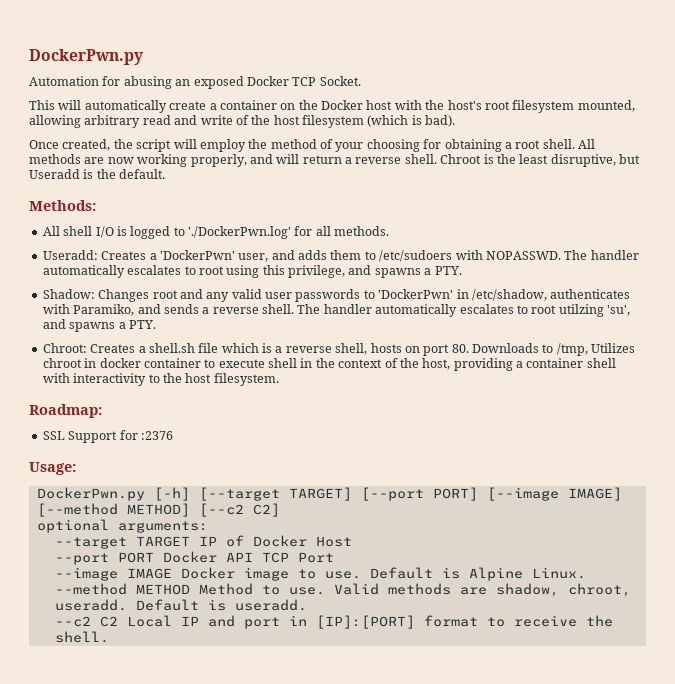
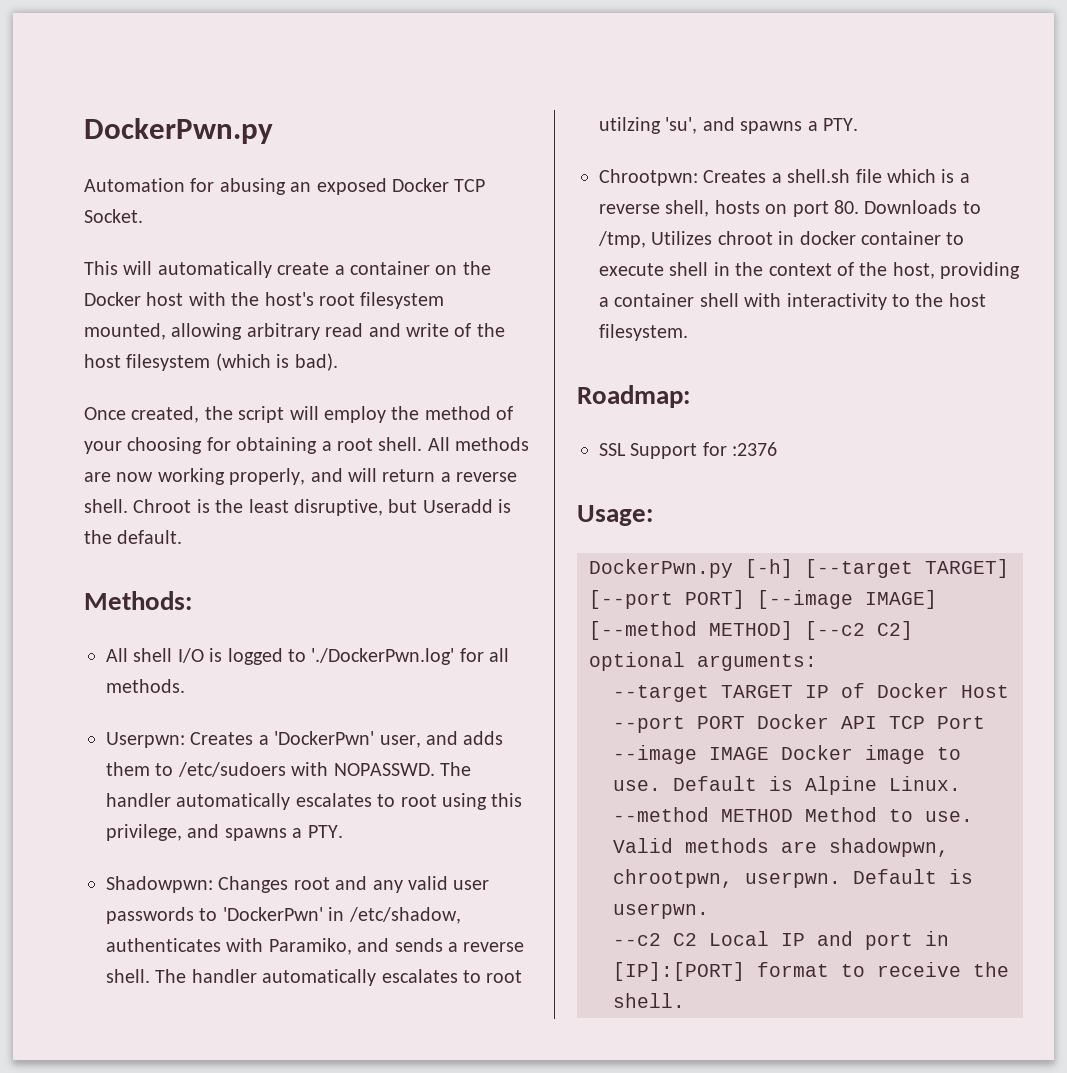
- Useradd: Creates a 'DockerPwn' user, and adds them to /etc/sudoers with NOPASSWD.
+ Userpwn: Creates a 'DockerPwn' user, and adds them to /etc/sudoers with NOPASSWD.
- Shadow: Changes root and any valid user passwords to 'DockerPwn' in /etc/shadow, authenticates with Paramiko, and sends a reverse shell.
+ Shadowpwn: Changes root and any valid user passwords to 'DockerPwn' in /etc/shadow, authenticates with Paramiko, and sends a reverse shell.
- Chroot: Creates a shell.sh file which is a reverse shell, hosts on port 80. Downloads to /tmp, Utilizes chroot in docker container to execute shell in the context of the host, providing a container shell with interactivity to the host filesystem.
+ Chrootpwn: Creates a shell.sh file which is a reverse shell, hosts on port 80. Downloads to /tmp, Utilizes chroot in docker container to execute shell in the context of the host, providing a container shell with interactivity to the host filesystem.
- Valid methods are shadow, chroot, useradd. Default is useradd.
+ Valid methods are shadowpwn, chrootpwn, userpwn. Default is userpwn.

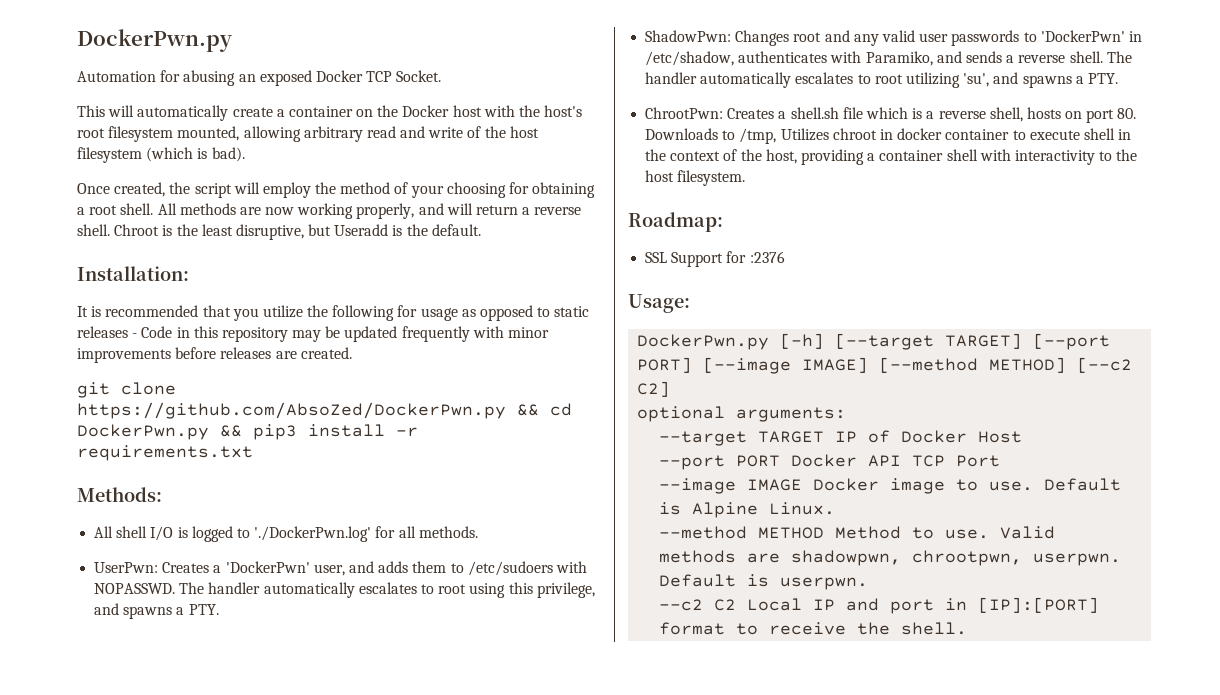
+ Installation:
+ It is recommended that you utilize the following for usage as opposed to static releases - Code in this repository may be updated frequently with minor improvements before releases are created.
+ git clone https://github.com/AbsoZed/DockerPwn.py && cd DockerPwn.py && pip3 install -r requirements.txt
- Userpwn: Creates a 'DockerPwn' user, and adds them to /etc/sudoers with NOPASSWD.
+ UserPwn: Creates a 'DockerPwn' user, and adds them to /etc/sudoers with NOPASSWD.
- Shadowpwn: Changes root and any valid user passwords to 'DockerPwn' in /etc/shadow, authenticates with Paramiko, and sends a reverse shell.
+ ShadowPwn: Changes root and any valid user passwords to 'DockerPwn' in /etc/shadow, authenticates with Paramiko, and sends a reverse shell.
- The handler automatically escalates to root utilzing 'su', and spawns a PTY.
+ The handler automatically escalates to root utilizing 'su', and spawns a PTY.
- Chrootpwn: Creates a shell.sh file which is a reverse shell, hosts on port 80. Downloads to /tmp, Utilizes chroot in docker container to execute shell in the context of the host, providing a container shell with interactivity to the host filesystem.
+ ChrootPwn: Creates a shell.sh file which is a reverse shell, hosts on port 80. Downloads to /tmp, Utilizes chroot in docker container to execute shell in the context of the host, providing a container shell with interactivity to the host filesystem.

